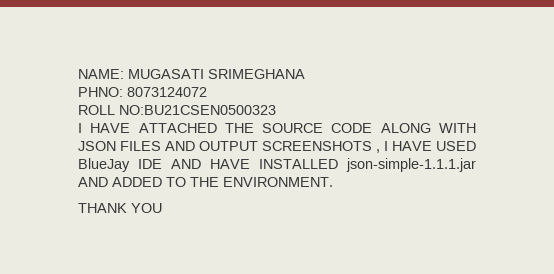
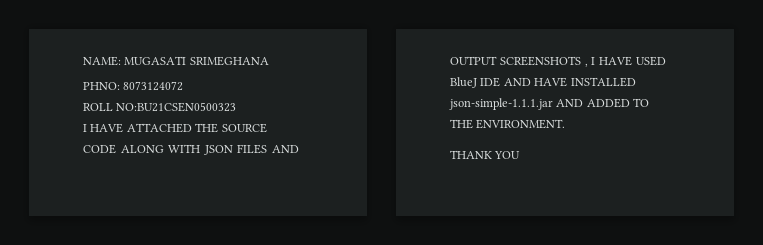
- I HAVE ATTACHED THE SOURCE CODE ALONG WITH JSON FILES AND OUTPUT SCREENSHOTS , I HAVE USED BlueJay IDE AND HAVE INSTALLED json-simple-1.1.1.jar AND ADDED TO THE ENVIRONMENT.
+ I HAVE ATTACHED THE SOURCE CODE ALONG WITH JSON FILES AND OUTPUT SCREENSHOTS , I HAVE USED BlueJ IDE AND HAVE INSTALLED json-simple-1.1.1.jar AND ADDED TO THE ENVIRONMENT.

